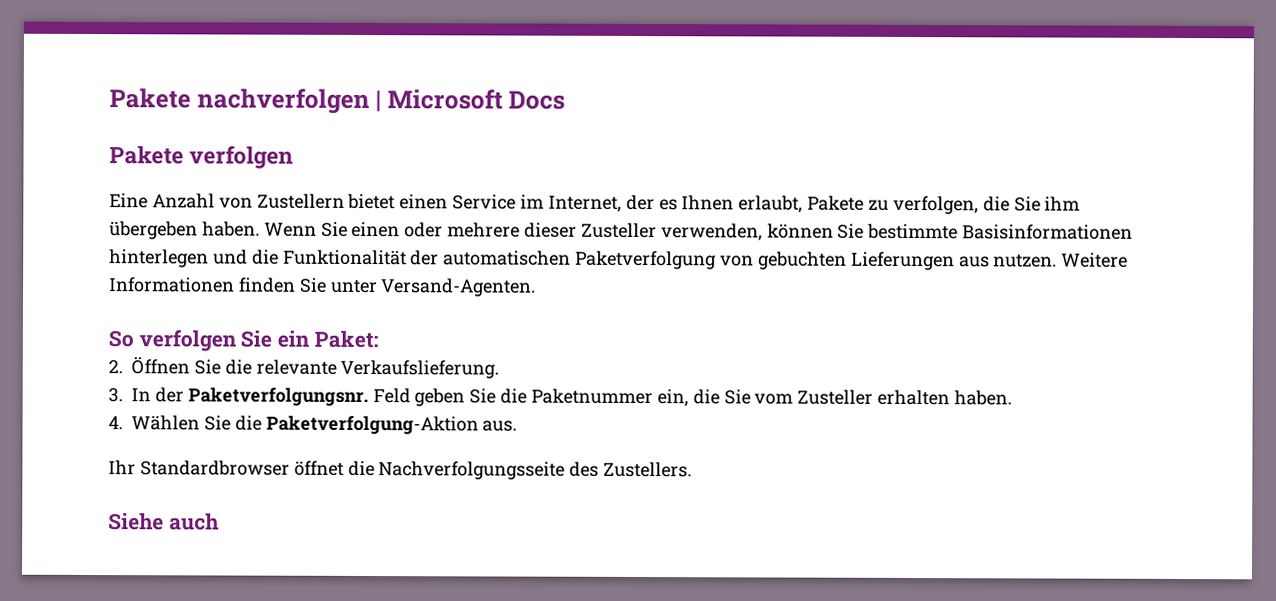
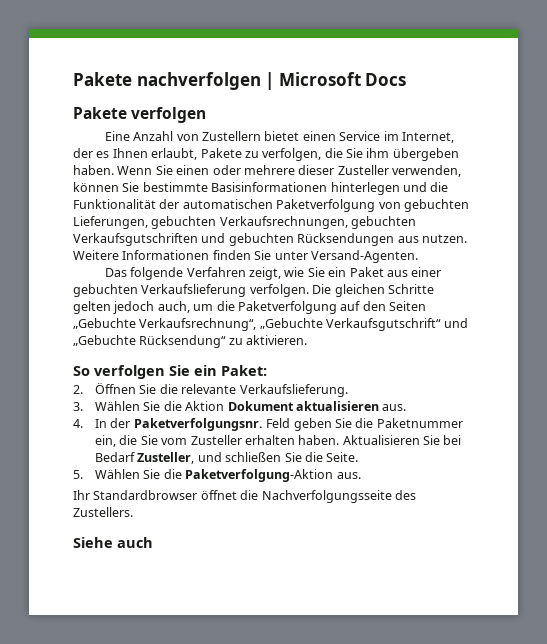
- Wenn Sie einen oder mehrere dieser Zusteller verwenden, können Sie bestimmte Basisinformationen hinterlegen und die Funktionalität der automatischen Paketverfolgung von gebuchten Lieferungen aus nutzen.
+ Wenn Sie einen oder mehrere dieser Zusteller verwenden, können Sie bestimmte Basisinformationen hinterlegen und die Funktionalität der automatischen Paketverfolgung von gebuchten Lieferungen, gebuchten Verkaufsrechnungen, gebuchten Verkaufsgutschriften und gebuchten Rücksendungen aus nutzen.
+ Das folgende Verfahren zeigt, wie Sie ein Paket aus einer gebuchten Verkaufslieferung verfolgen. Die gleichen Schritte gelten jedoch auch, um die Paketverfolgung auf den Seiten „Gebuchte Verkaufsrechnung“, „Gebuchte Verkaufsgutschrift“ und „Gebuchte Rücksendung“ zu aktivieren.
- 3. In der Paketverfolgungsnr.
+ 3. Wählen Sie die Aktion Dokument aktualisieren aus.
+ 4. In der Paketverfolgungsnr.
- Feld geben Sie die Paketnummer ein, die Sie vom Zusteller erhalten haben.
- 4. Wählen Sie die Paketverfolgung-Aktion aus.
+ Feld geben Sie die Paketnummer ein, die Sie vom Zusteller erhalten haben. Aktualisieren Sie bei Bedarf Zusteller, und schließen Sie die Seite.
+ 5. Wählen Sie die Paketverfolgung-Aktion aus.

